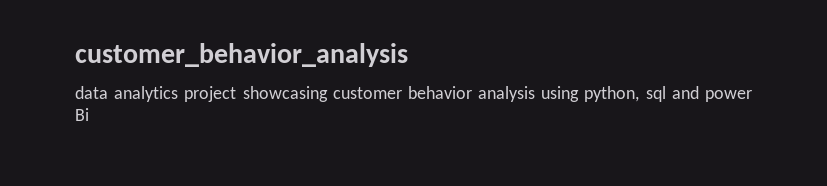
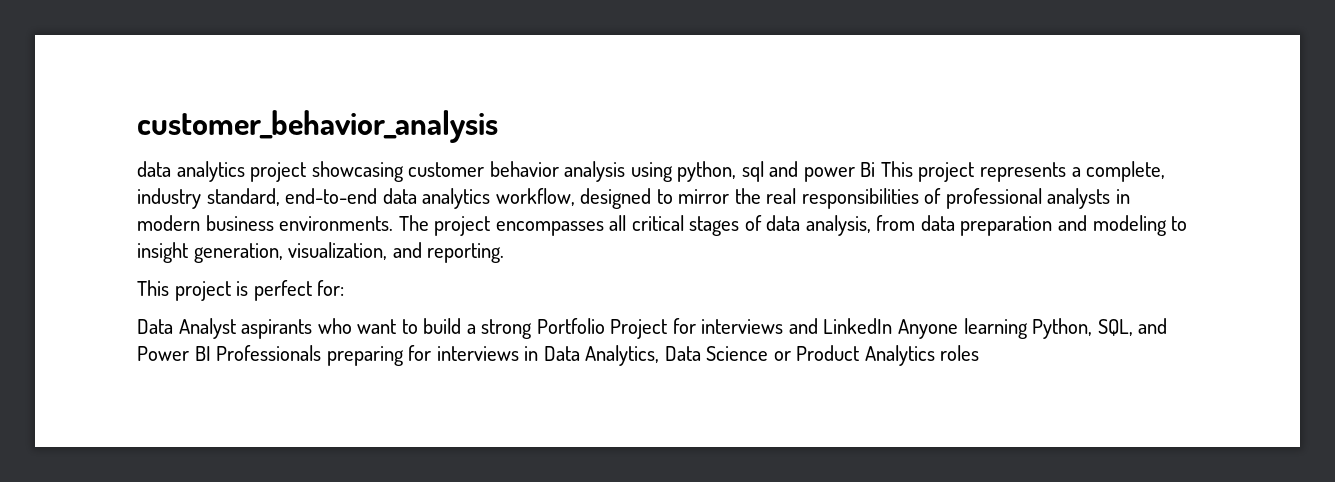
- data analytics project showcasing customer behavior analysis using python, sql and power Bi
+ data analytics project showcasing customer behavior analysis using python, sql and power Bi This project represents a complete, industry standard, end-to-end data analytics workflow, designed to mirror the real responsibilities of professional analysts in modern business environments. The project encompasses all critical stages of data analysis, from data preparation and modeling to insight generation, visualization, and reporting.
+ This project is perfect for:
+ Data Analyst aspirants who want to build a strong Portfolio Project for interviews and LinkedIn Anyone learning Python, SQL, and Power BI Professionals preparing for interviews in Data Analytics, Data Science or Product Analytics roles

